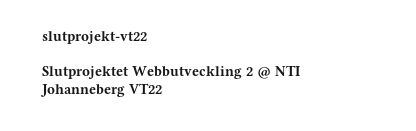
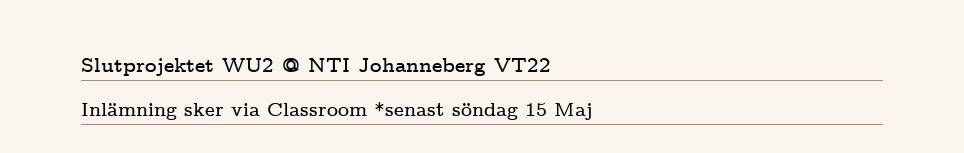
- slutprojekt-vt22
- Slutprojektet Webbutveckling 2 @ NTI Johanneberg VT22
+ Slutprojektet WU2 @ NTI Johanneberg VT22
+ Inlämning sker via Classroom *senast söndag 15 Maj

